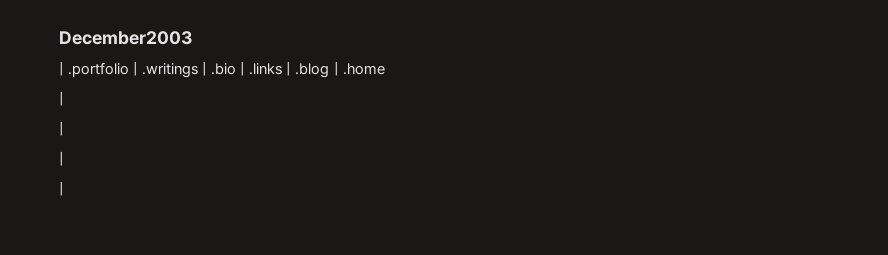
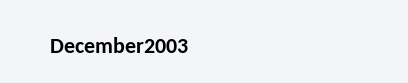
- | .portfolio | .writings | .bio | .links | .blog | .home
- |
- |
- |
- |

